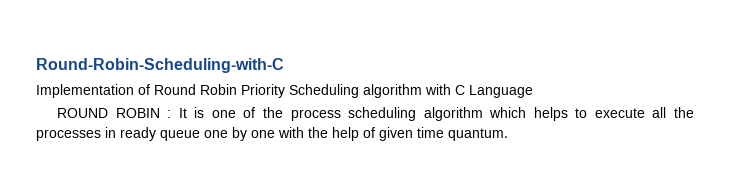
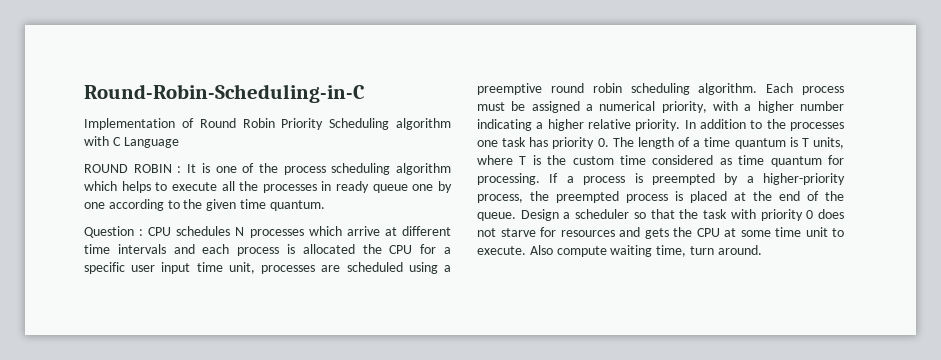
- Round-Robin-Scheduling-with-C
+ Round-Robin-Scheduling-in-C
- ROUND ROBIN : It is one of the process scheduling algorithm which helps to execute all the processes in ready queue one by one with the help of given time quantum.
+ ROUND ROBIN : It is one of the process scheduling algorithm which helps to execute all the processes in ready queue one by one according to the given time quantum.
+ Question : CPU schedules N processes which arrive at different time intervals and each process is allocated the CPU for a specific user input time unit, processes are scheduled using a preemptive round robin scheduling algorithm. Each process must be assigned a numerical priority, with a higher number indicating a higher relative priority. In addition to the processes one task has priority 0. The length of a time quantum is T units, where T is the custom time considered as time quantum for processing. If a process is preempted by a higher-priority process, the preempted process is placed at the end of the queue. Design a scheduler so that the task with priority 0 does not starve for resources and gets the CPU at some time unit to execute. Also compute waiting time, turn around.

